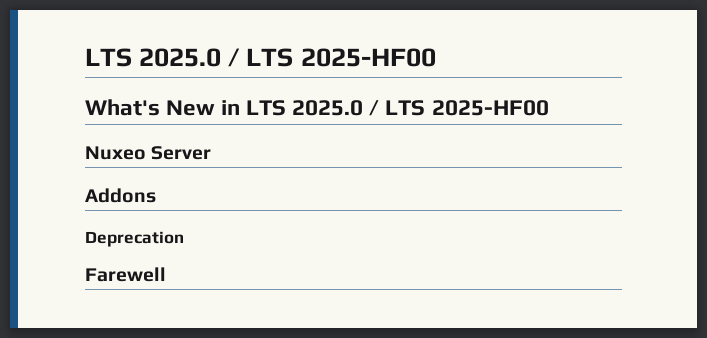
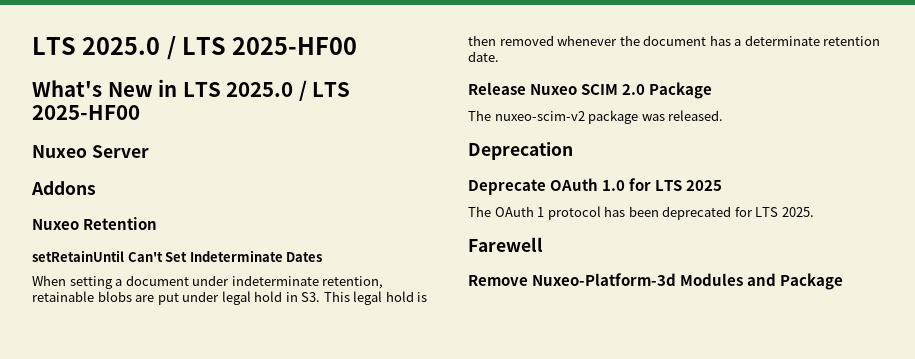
+ Nuxeo Retention
+ setRetainUntil Can't Set Indeterminate Dates
+ When setting a document under indeterminate retention, retainable blobs are put under legal hold in S3. This legal hold is then removed whenever the document has a determinate retention date.
+ Release Nuxeo SCIM 2.0 Package
+ The nuxeo-scim-v2 package was released.
  Deprecation
+ Deprecate OAuth 1.0 for LTS 2025
+ The OAuth 1 protocol has been deprecated for LTS 2025.
  Farewell
+ Remove Nuxeo-Platform-3d Modules and Package

